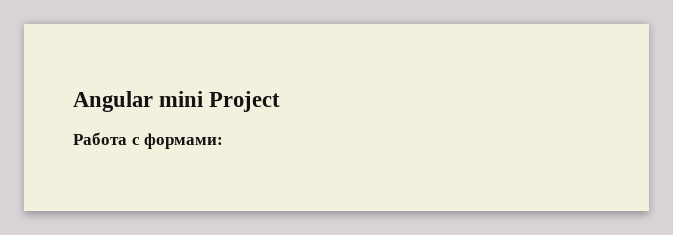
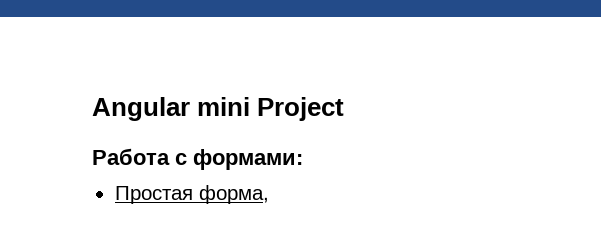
+ Простая форма,

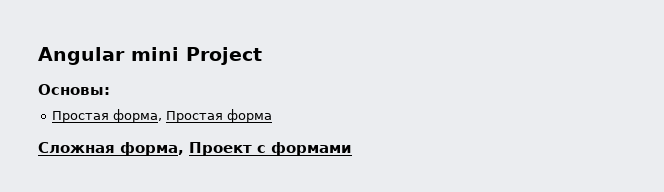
- Работа с формами:
+ Основы:
- Простая форма,
+ Простая форма, Простая форма
+ Сложная форма, Проект с формами

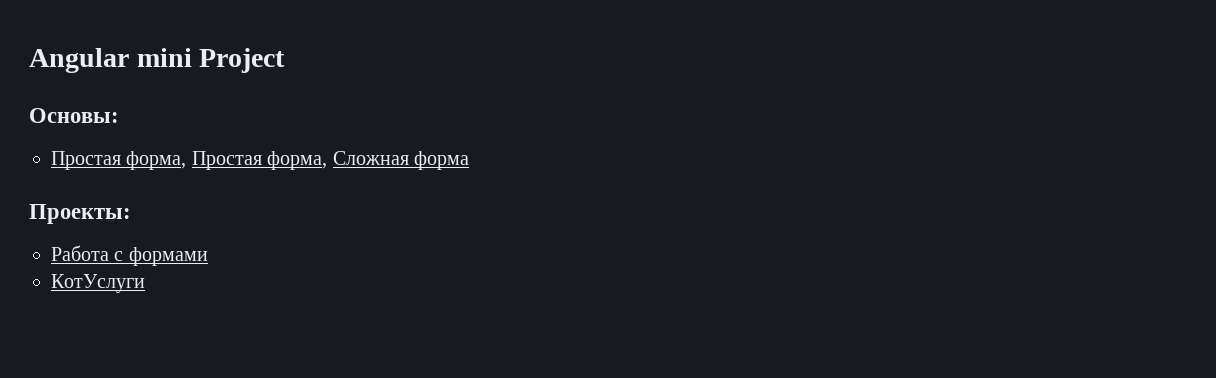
- Простая форма, Простая форма
+ Простая форма, Простая форма, Сложная форма
- Сложная форма, Проект с формами
+ Проекты:
+ Работа с формами
+ КотУслуги

